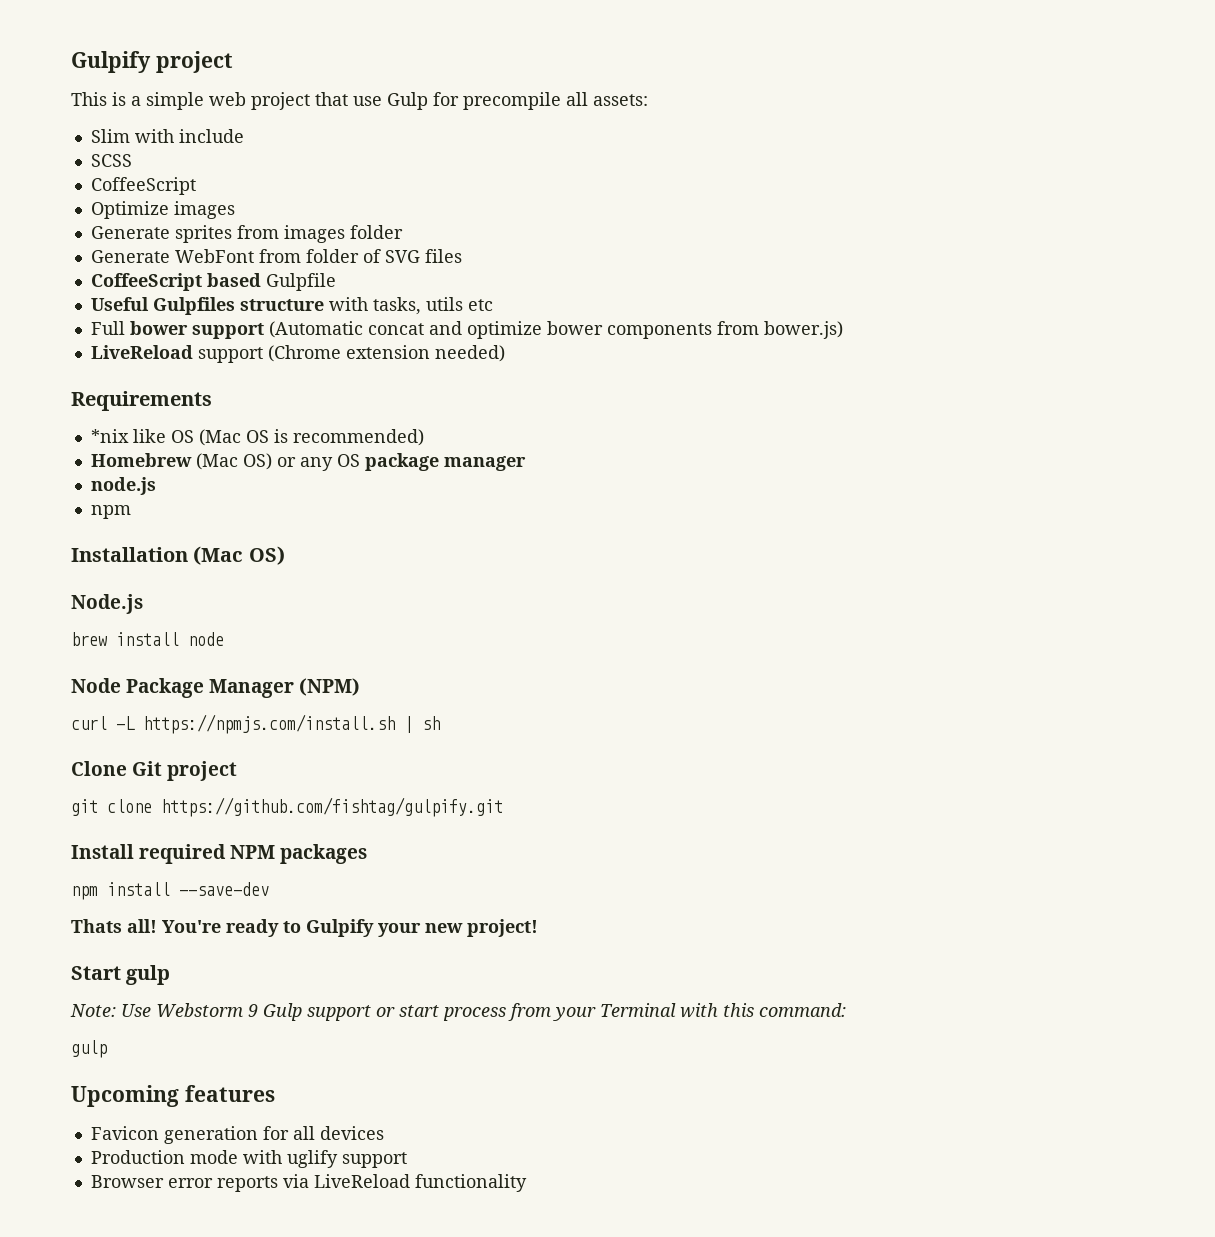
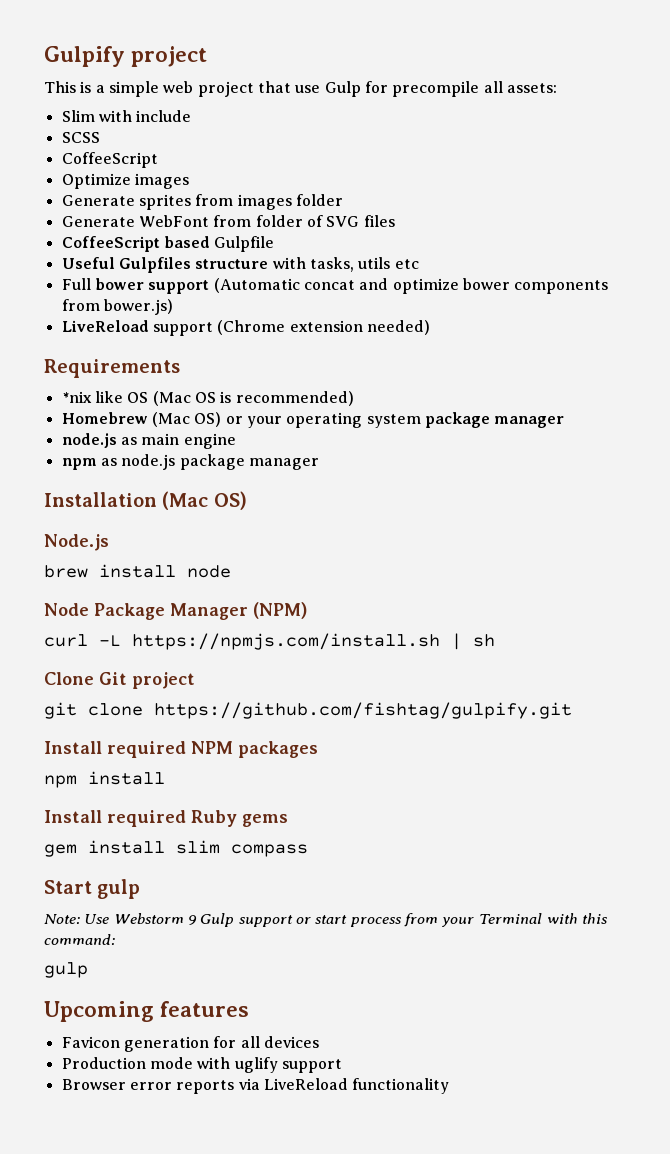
- Homebrew (Mac OS) or any OS package manager
+ Homebrew (Mac OS) or your operating system package manager
- node.js
- npm
+ node.js as main engine
+ npm as node.js package manager
- npm install --save-dev
- Thats all! You're ready to Gulpify your new project!
+ npm install
+ Install required Ruby gems
+ gem install slim compass

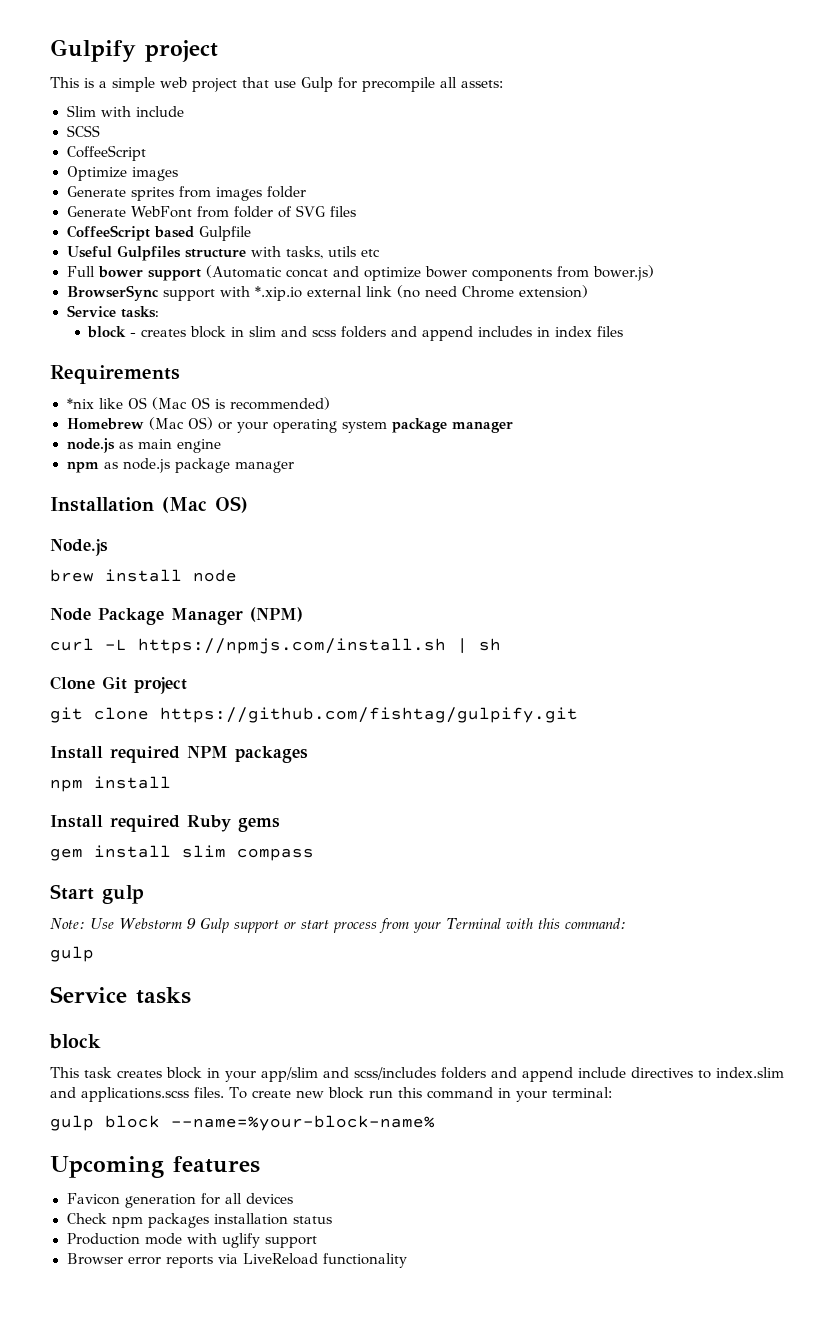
- LiveReload support (Chrome extension needed)
+ BrowserSync support with *.xip.io external link (no need Chrome extension)
+ Service tasks:
+ block - creates block in slim and scss folders and append includes in index files
+ Service tasks
+ block
+ This task creates block in your app/slim and scss/includes folders and append include directives to index.slim and applications.scss files. To create new block run this command in your terminal:
+ gulp block --name=%your-block-name%
+ Check npm packages installation status

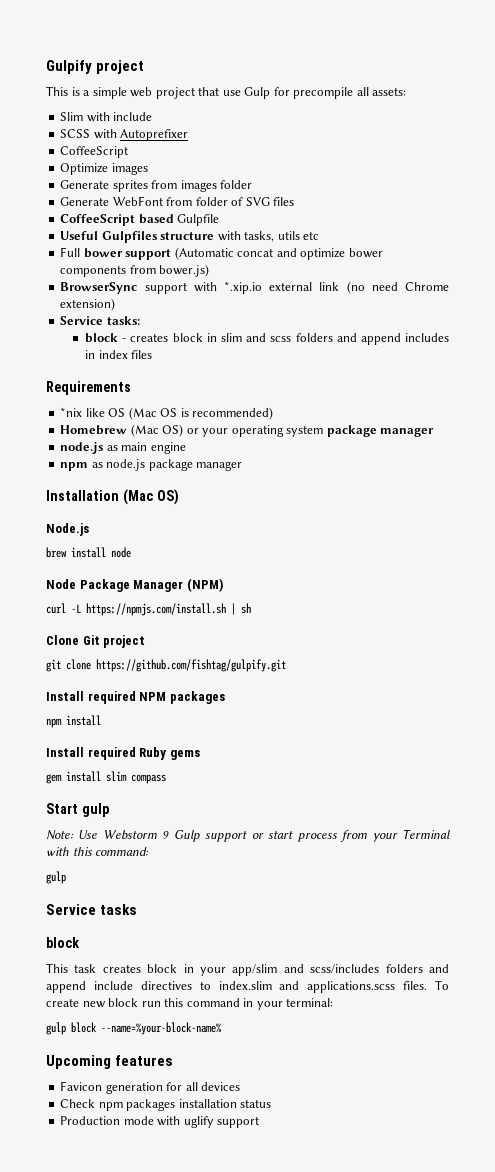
- SCSS
+ SCSS with Autoprefixer
- Browser error reports via LiveReload functionality

